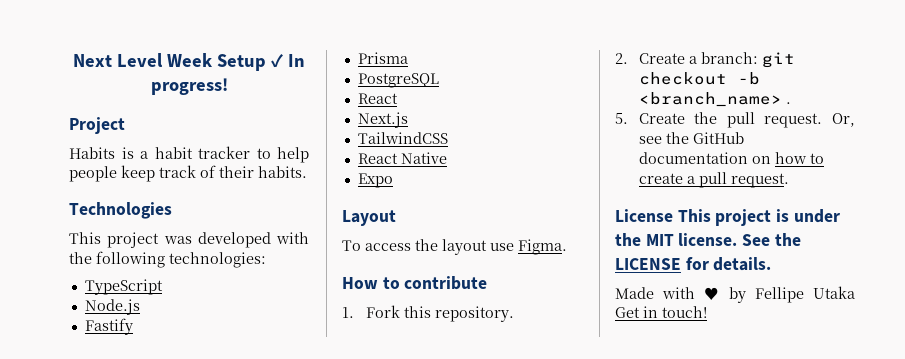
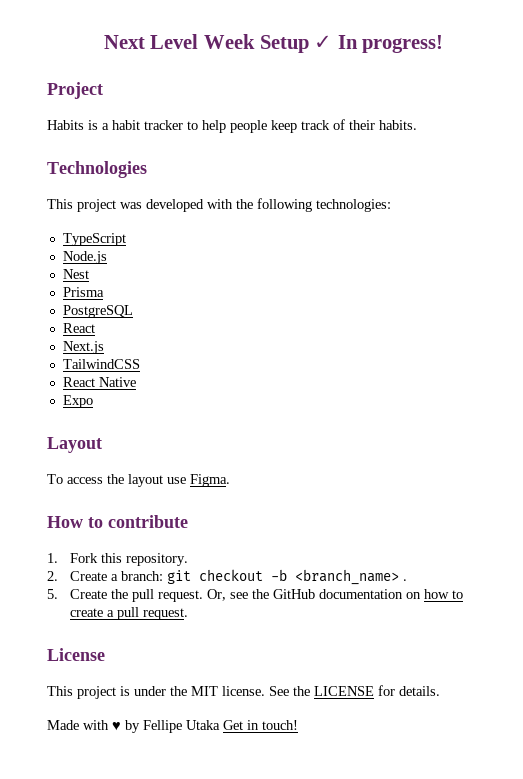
- Fastify
+ Nest
- License This project is under the MIT license.
+ License
+ This project is under the MIT license.

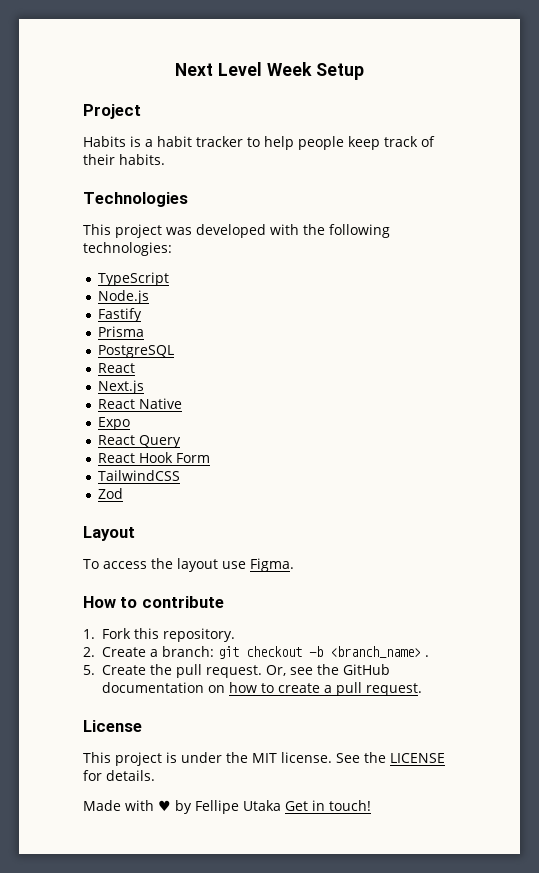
- Next Level Week Setup ✓ In progress!
+ Next Level Week Setup
- Nest
+ Fastify
- TailwindCSS
+ React Query
+ React Hook Form
+ TailwindCSS
+ Zod

